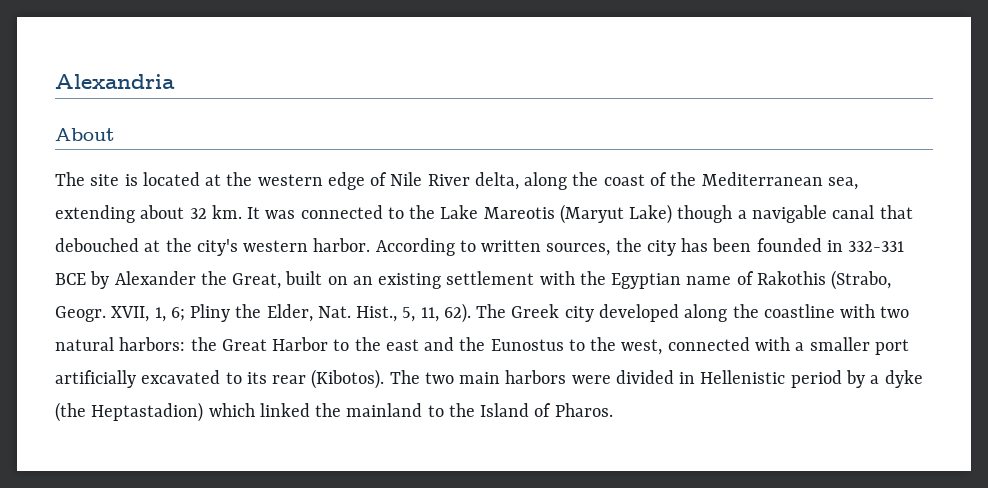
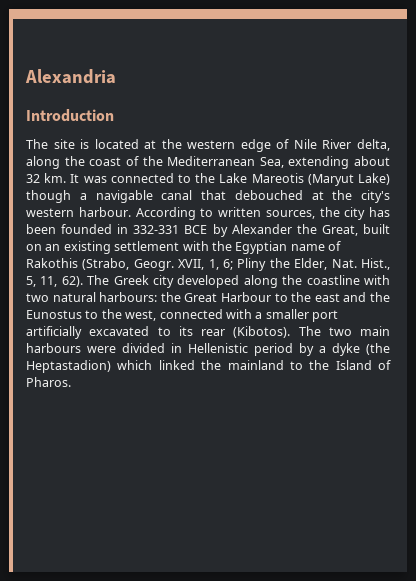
- About
+ Introduction
- The site is located at the western edge of Nile River delta, along the coast of the Mediterranean sea, extending about 32 km.
+ The site is located at the western edge of Nile River delta, along the coast of the Mediterranean Sea, extending about 32 km.
- It was connected to the Lake Mareotis (Maryut Lake) though a navigable canal that debouched at the city's western harbor.
+ It was connected to the Lake Mareotis (Maryut Lake) though a navigable canal that debouched at the city's western harbour.
- The Greek city developed along the coastline with two natural harbors: the Great Harbor to the east and the Eunostus to the west, connected with a smaller port artificially excavated to its rear (Kibotos).
+ The Greek city developed along the coastline with two natural harbours: the Great Harbour to the east and the Eunostus to the west, connected with a smaller port artificially excavated to its rear (Kibotos).
- The two main harbors were divided in Hellenistic period by a dyke (the Heptastadion) which linked the mainland to the Island of Pharos.
+ The two main harbours were divided in Hellenistic period by a dyke (the Heptastadion) which linked the mainland to the Island of Pharos.

